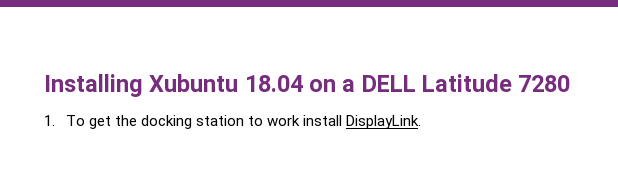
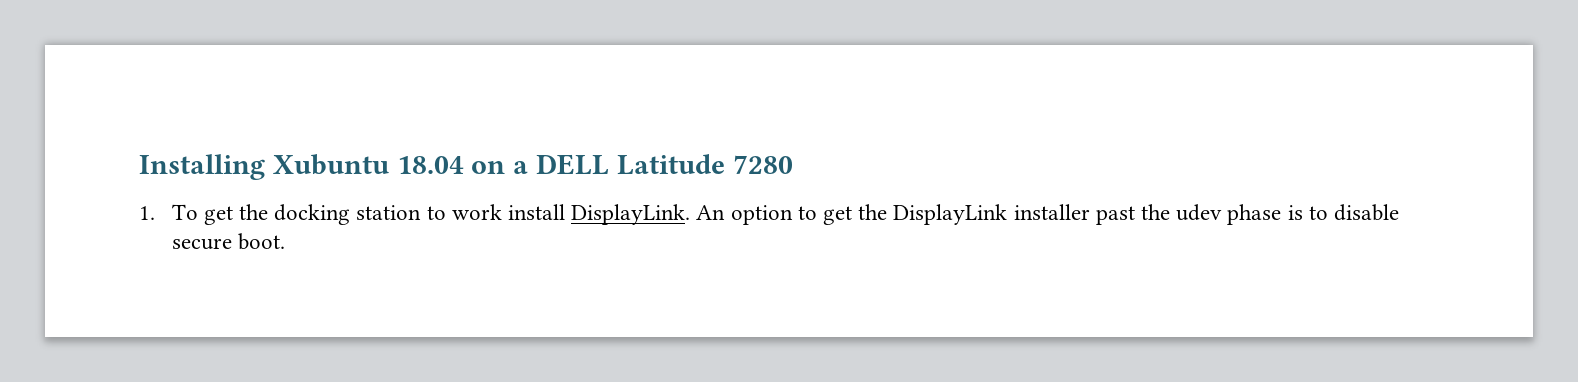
+ An option to get the DisplayLink installer past the udev phase is to disable secure boot.

